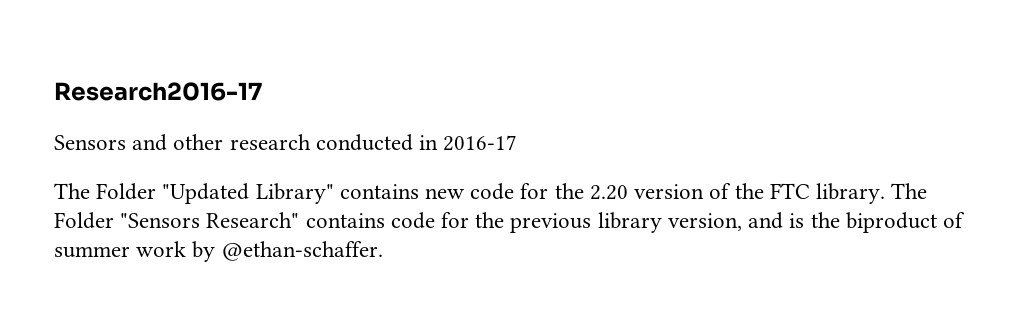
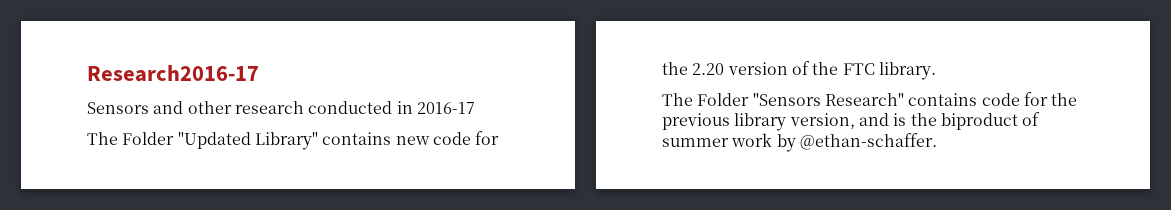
- The Folder "Updated Library" contains new code for the 2.20 version of the FTC library. The Folder "Sensors Research" contains code for the previous library version, and is the biproduct of summer work by @ethan-schaffer.
+ The Folder "Updated Library" contains new code for the 2.20 version of the FTC library.
+ The Folder "Sensors Research" contains code for the previous library version, and is the biproduct of summer work by @ethan-schaffer.

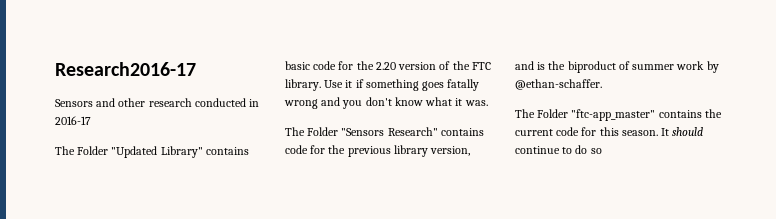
- The Folder "Updated Library" contains new code for the 2.20 version of the FTC library.
+ The Folder "Updated Library" contains basic code for the 2.20 version of the FTC library. Use it if something goes fatally wrong and you don't know what it was.
+ The Folder "ftc-app_master" contains the current code for this season. It should continue to do so

